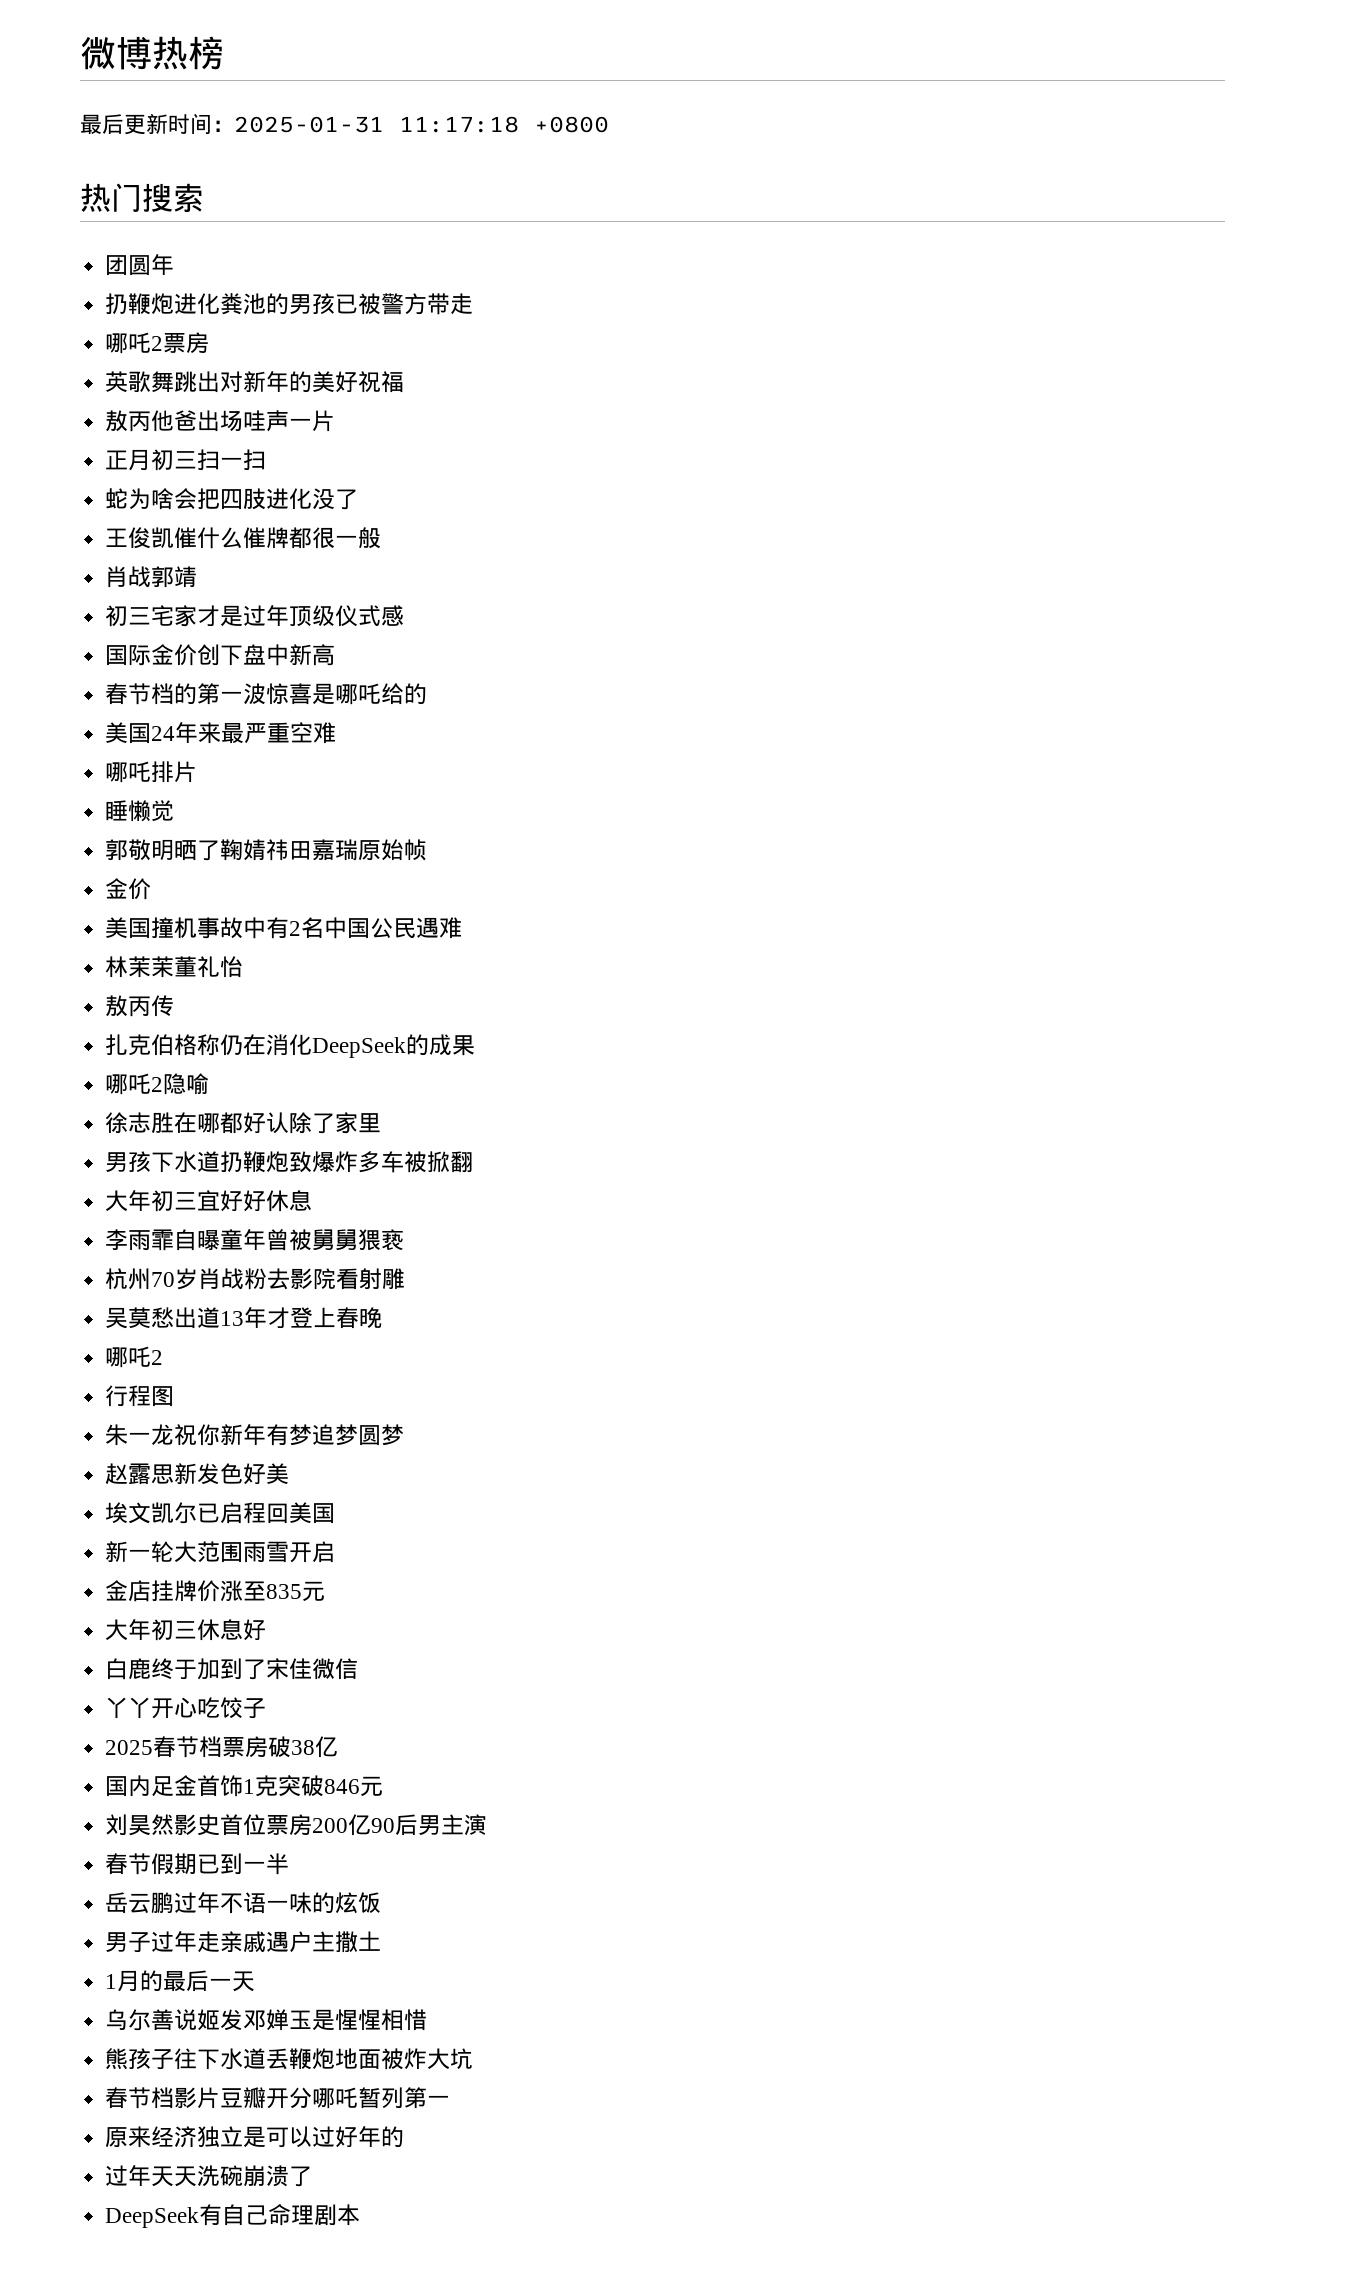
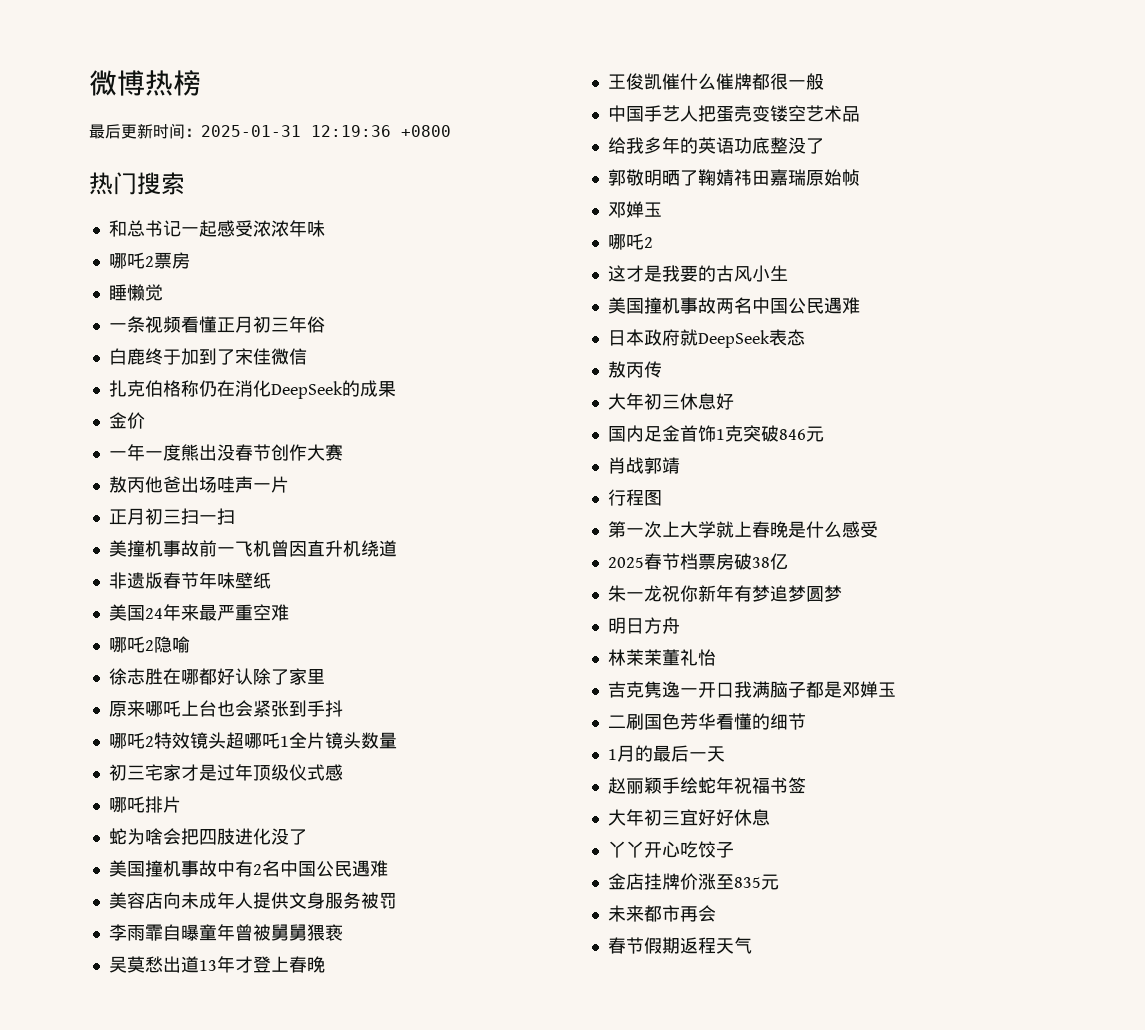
- 最后更新时间：2025-01-31 11:17:18 +0800
+ 最后更新时间：2025-01-31 12:19:36 +0800
- 团圆年
- 扔鞭炮进化粪池的男孩已被警方带走
+ 和总书记一起感受浓浓年味
  哪吒2票房
- 英歌舞跳出对新年的美好祝福
+ 睡懒觉
+ 一条视频看懂正月初三年俗
+ 白鹿终于加到了宋佳微信
+ 扎克伯格称仍在消化DeepSeek的成果
+ 金价
+ 一年一度熊出没春节创作大赛
- 蛇为啥会把四肢进化没了
- 王俊凯催什么催牌都很一般
- 肖战郭靖
- 初三宅家才是过年顶级仪式感
- 国际金价创下盘中新高
- 春节档的第一波惊喜是哪吒给的
+ 美撞机事故前一飞机曾因直升机绕道
+ 非遗版春节年味壁纸
- 哪吒排片
- 睡懒觉
- 郭敬明晒了鞠婧祎田嘉瑞原始帧
- 金价
- 美国撞机事故中有2名中国公民遇难
- 林茉茉董礼怡
- 敖丙传
- 扎克伯格称仍在消化DeepSeek的成果
- 男孩下水道扔鞭炮致爆炸多车被掀翻
- 大年初三宜好好休息
+ 原来哪吒上台也会紧张到手抖
+ 哪吒2特效镜头超哪吒1全片镜头数量
+ 初三宅家才是过年顶级仪式感
+ 哪吒排片
+ 蛇为啥会把四肢进化没了
+ 美国撞机事故中有2名中国公民遇难
+ 美容店向未成年人提供文身服务被罚
- 杭州70岁肖战粉去影院看射雕
  吴莫愁出道13年才登上春晚
+ 王俊凯催什么催牌都很一般
+ 中国手艺人把蛋壳变镂空艺术品
+ 给我多年的英语功底整没了
+ 郭敬明晒了鞠婧祎田嘉瑞原始帧
+ 邓婵玉
  哪吒2
+ 这才是我要的古风小生
+ 美国撞机事故两名中国公民遇难
+ 日本政府就DeepSeek表态
+ 敖丙传
+ 大年初三休息好
+ 国内足金首饰1克突破846元
+ 肖战郭靖
  行程图
+ 第一次上大学就上春晚是什么感受
+ 2025春节档票房破38亿
- 赵露思新发色好美
- 埃文凯尔已启程回美国
- 新一轮大范围雨雪开启
+ 明日方舟
+ 林茉茉董礼怡
+ 吉克隽逸一开口我满脑子都是邓婵玉
+ 二刷国色芳华看懂的细节
+ 1月的最后一天
+ 赵丽颖手绘蛇年祝福书签
+ 大年初三宜好好休息
+ 丫丫开心吃饺子
- 大年初三休息好
- 白鹿终于加到了宋佳微信
- 丫丫开心吃饺子
- 2025春节档票房破38亿
- 国内足金首饰1克突破846元
- 刘昊然影史首位票房200亿90后男主演
- 春节假期已到一半
- 岳云鹏过年不语一味的炫饭
- 男子过年走亲戚遇户主撒土
- 1月的最后一天
- 乌尔善说姬发邓婵玉是惺惺相惜
- 熊孩子往下水道丢鞭炮地面被炸大坑
- 春节档影片豆瓣开分哪吒暂列第一
- 原来经济独立是可以过好年的
- 过年天天洗碗崩溃了
- DeepSeek有自己命理剧本
+ 未来都市再会
+ 春节假期返程天气

